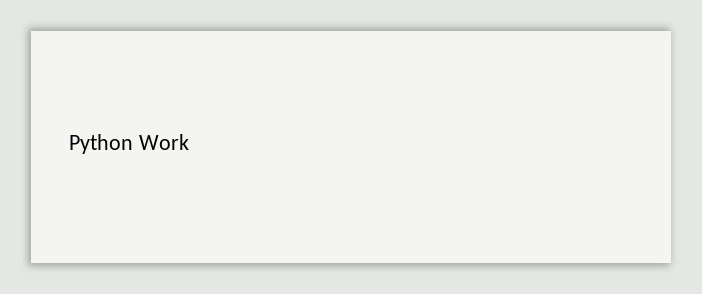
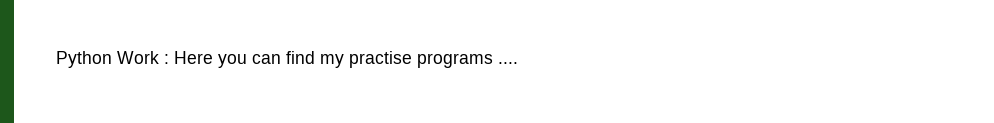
- Python Work
+ Python Work : Here you can find my practise programs ....

